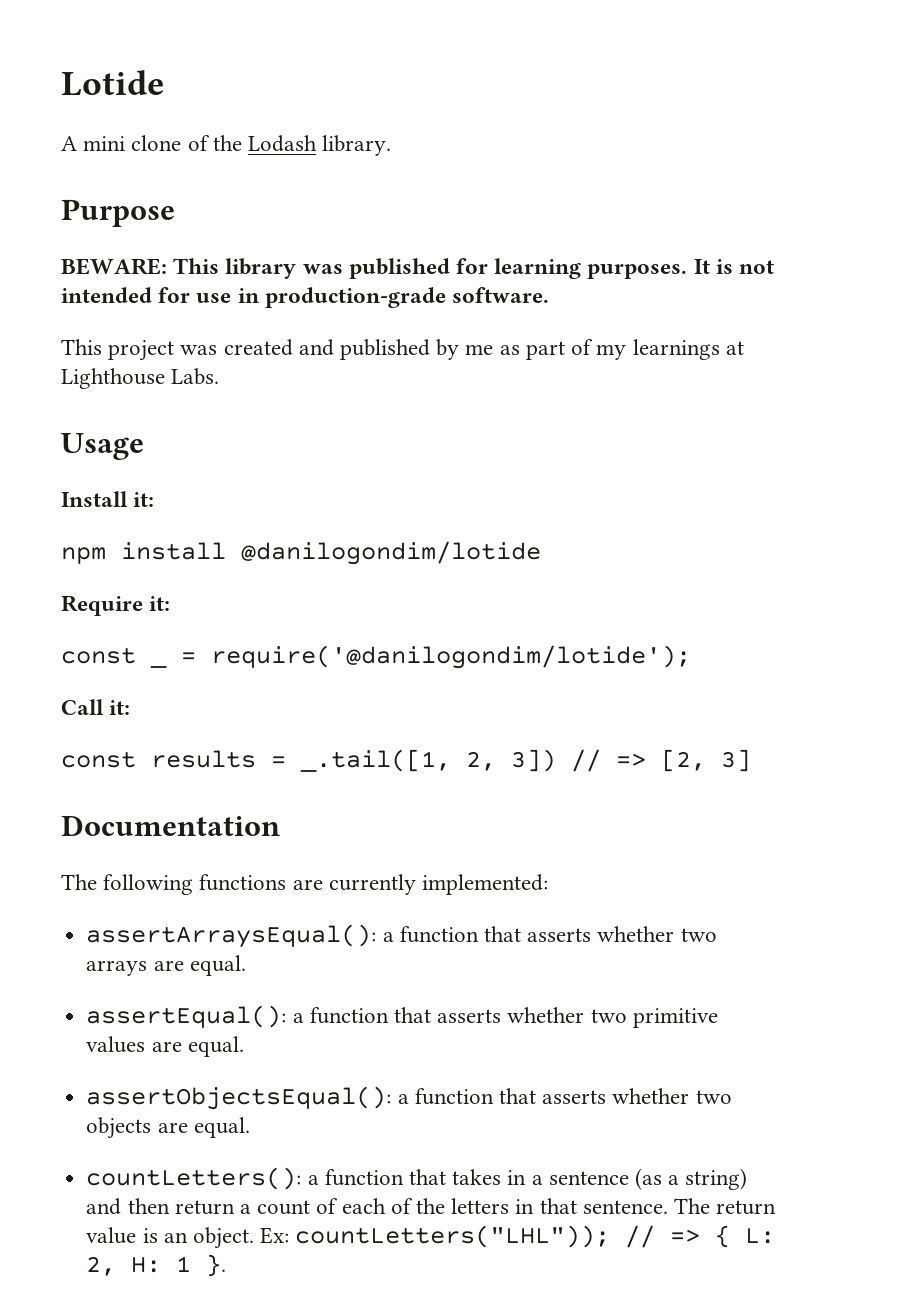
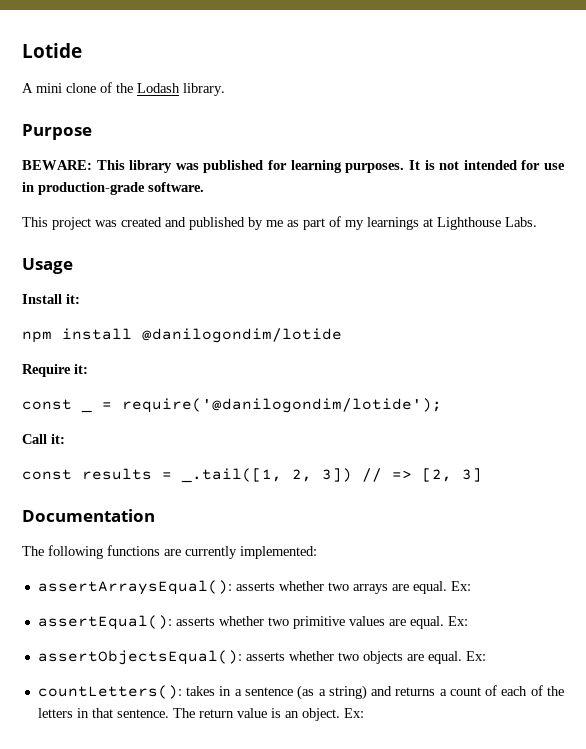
- assertArraysEqual(): a function that asserts whether two arrays are equal.
+ assertArraysEqual(): asserts whether two arrays are equal. Ex:
- assertEqual(): a function that asserts whether two primitive values are equal.
+ assertEqual(): asserts whether two primitive values are equal. Ex:
- assertObjectsEqual(): a function that asserts whether two objects are equal.
+ assertObjectsEqual(): asserts whether two objects are equal. Ex:
- countLetters(): a function that takes in a sentence (as a string) and then return a count of each of the letters in that sentence.
+ countLetters(): takes in a sentence (as a string) and returns a count of each of the letters in that sentence.
- The return value is an object. Ex: countLetters("LHL")); // => { L: 2, H: 1 }.
+ The return value is an object. Ex:

